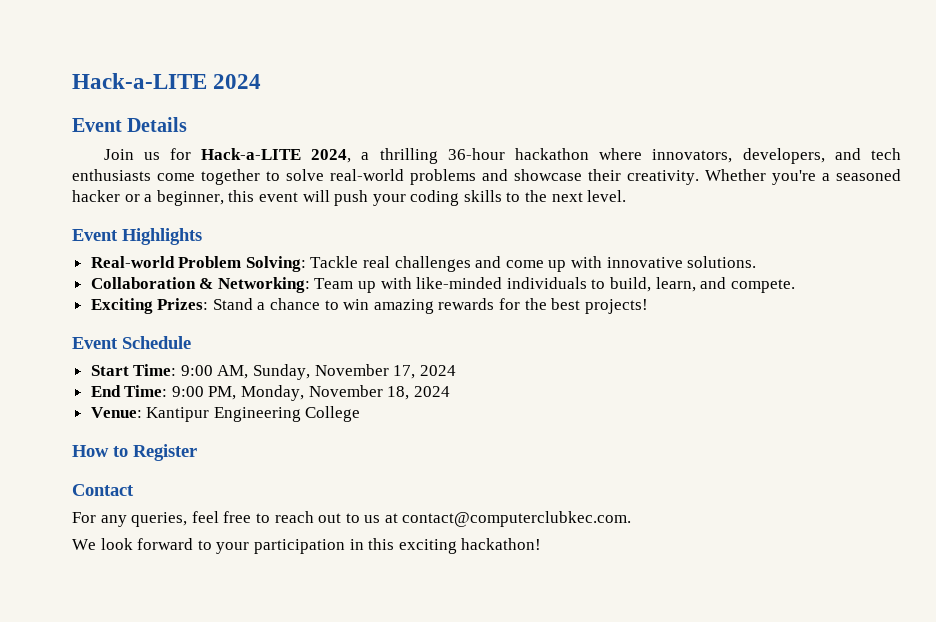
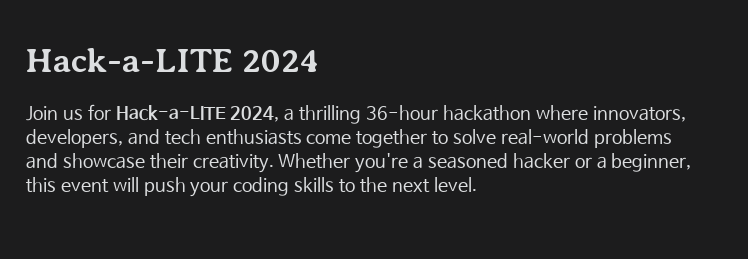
- Event Details
- Event Highlights
- Real-world Problem Solving: Tackle real challenges and come up with innovative solutions.
- Collaboration & Networking: Team up with like-minded individuals to build, learn, and compete.
- Exciting Prizes: Stand a chance to win amazing rewards for the best projects!
- Event Schedule
- Start Time: 9:00 AM, Sunday, November 17, 2024
- End Time: 9:00 PM, Monday, November 18, 2024
- Venue: Kantipur Engineering College
- How to Register
- Contact
- For any queries, feel free to reach out to us at contact@computerclubkec.com.
- We look forward to your participation in this exciting hackathon!

